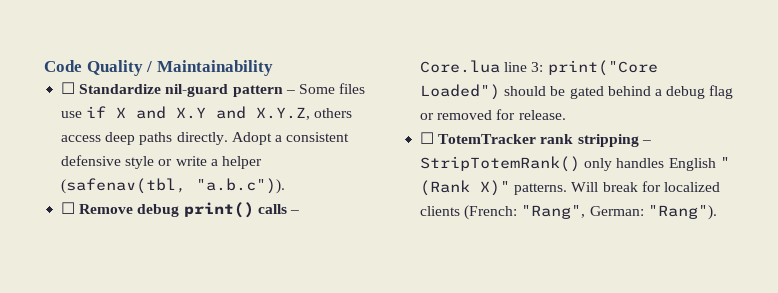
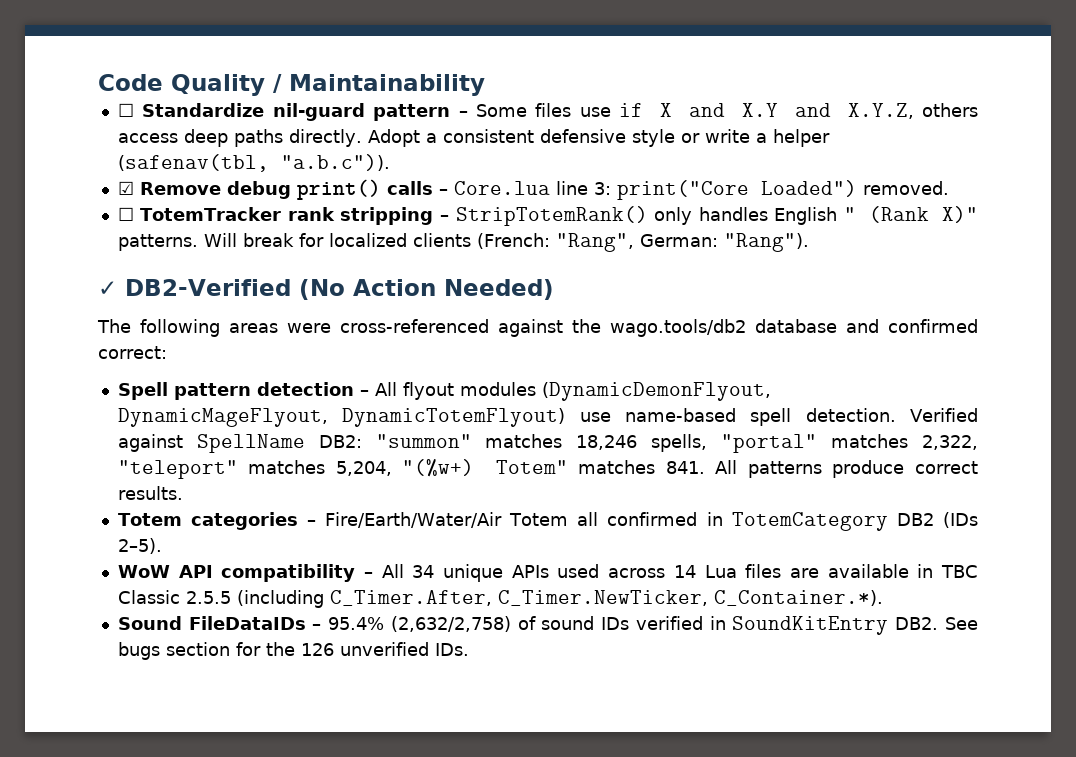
- ☐ Remove debug print() calls – Core.lua line 3: print("Core Loaded") should be gated behind a debug flag or removed for release.
+ ☑ Remove debug print() calls – Core.lua line 3: print("Core Loaded") removed.
+ ✓ DB2-Verified (No Action Needed)
+ The following areas were cross-referenced against the wago.tools/db2 database and confirmed correct:
+ Spell pattern detection – All flyout modules (DynamicDemonFlyout, DynamicMageFlyout, DynamicTotemFlyout) use name-based spell detection. Verified against SpellName DB2: "summon" matches 18,246 spells, "portal" matches 2,322, "teleport" matches 5,204, "(%w+) Totem" matches 841. All patterns produce correct results.
+ Totem categories – Fire/Earth/Water/Air Totem all confirmed in TotemCategory DB2 (IDs 2–5).
+ WoW API compatibility – All 34 unique APIs used across 14 Lua files are available in TBC Classic 2.5.5 (including C_Timer.After, C_Timer.NewTicker, C_Container.*).
+ Sound FileDataIDs – 95.4% (2,632/2,758) of sound IDs verified in SoundKitEntry DB2. See bugs section for the 126 unverified IDs.

